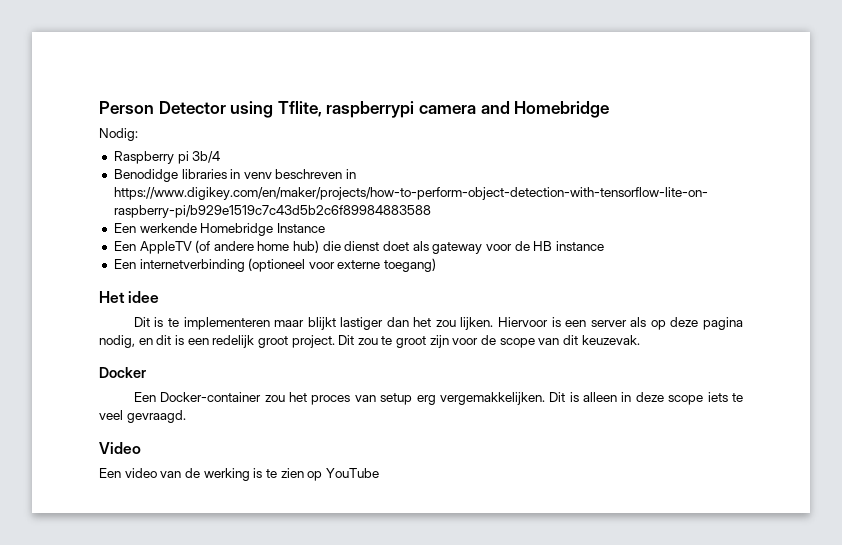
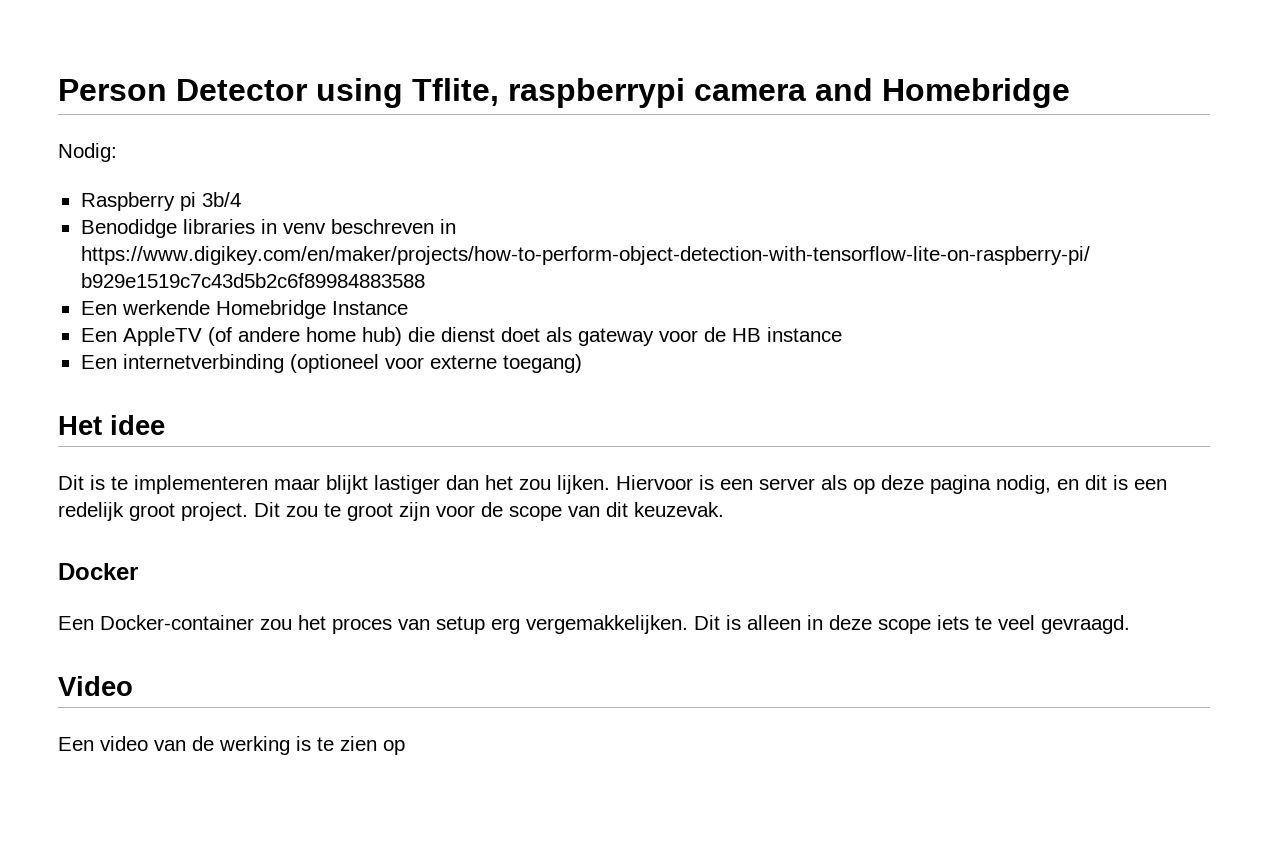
- Een video van de werking is te zien op YouTube
+ Een video van de werking is te zien op

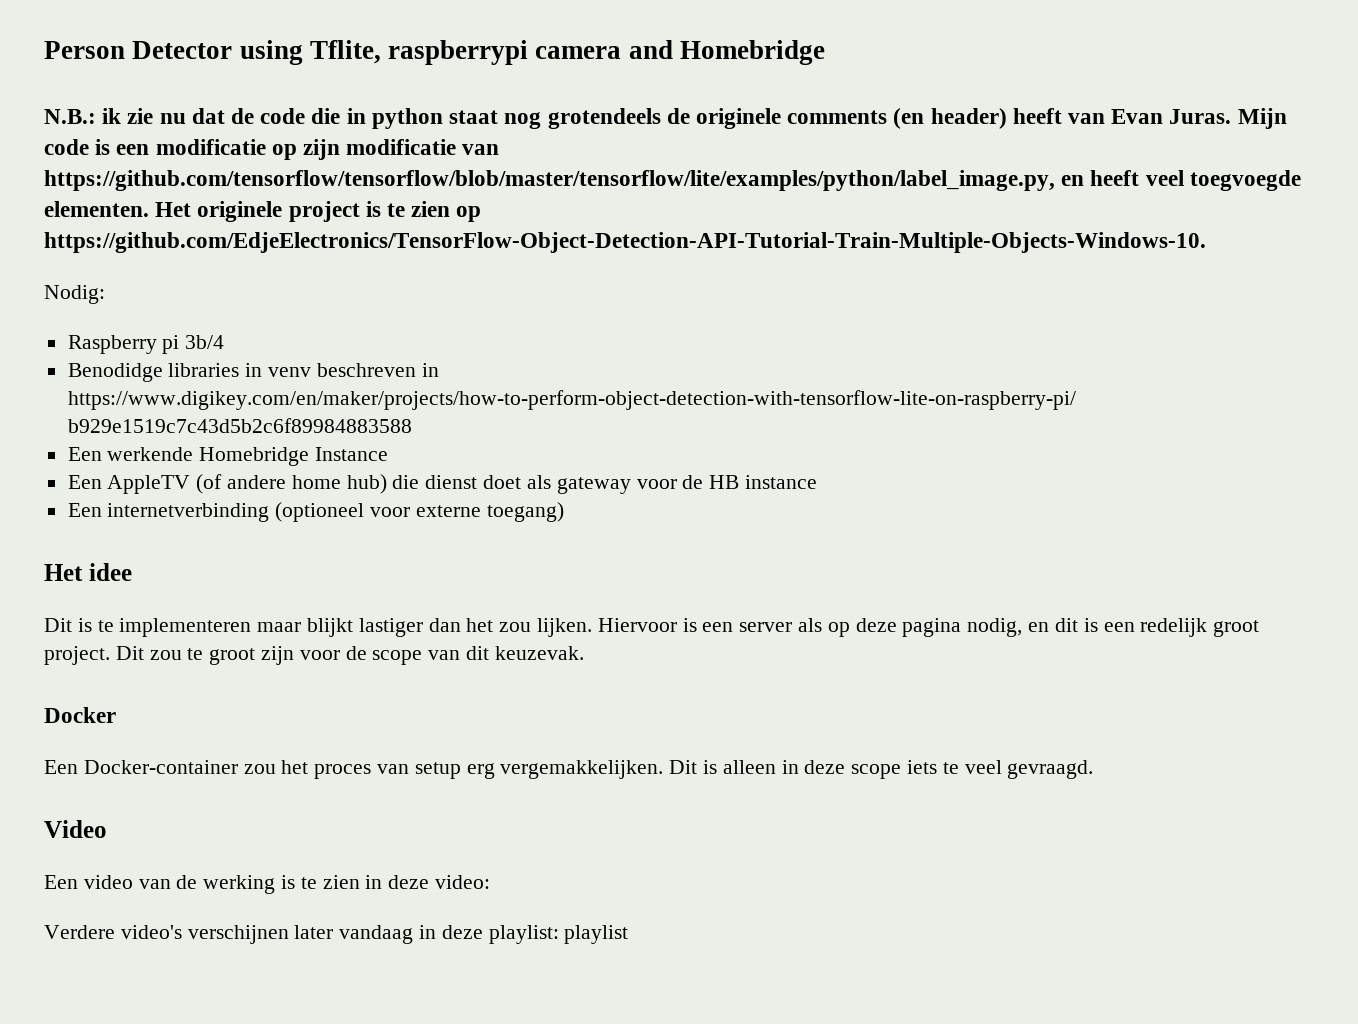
+ N.B.: ik zie nu dat de code die in python staat nog grotendeels de originele comments (en header) heeft van Evan Juras. Mijn code is een modificatie op zijn modificatie van https://github.com/tensorflow/tensorflow/blob/master/tensorflow/lite/examples/python/label_image.py, en heeft veel toegvoegde elementen. Het originele project is te zien op https://github.com/EdjeElectronics/TensorFlow-Object-Detection-API-Tutorial-Train-Multiple-Objects-Windows-10.
- Een video van de werking is te zien op
+ Een video van de werking is te zien in deze video:
+ Verdere video's verschijnen later vandaag in deze playlist: playlist

